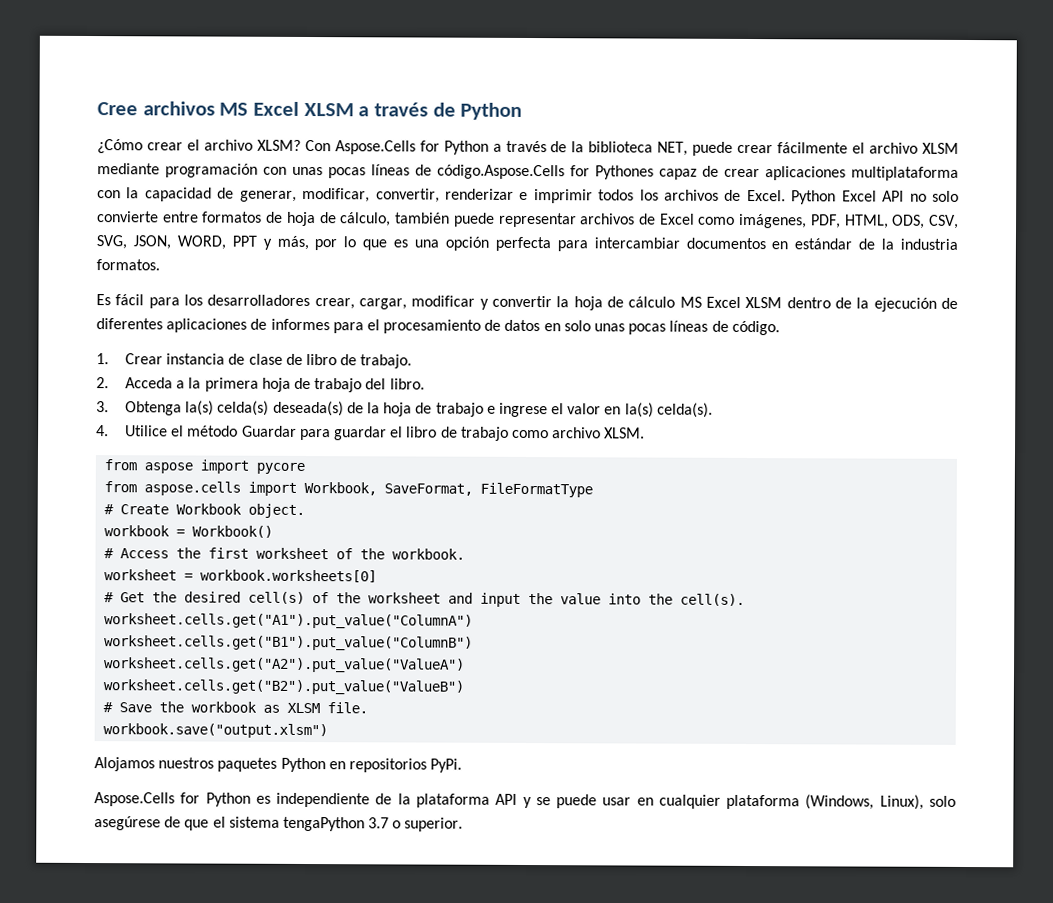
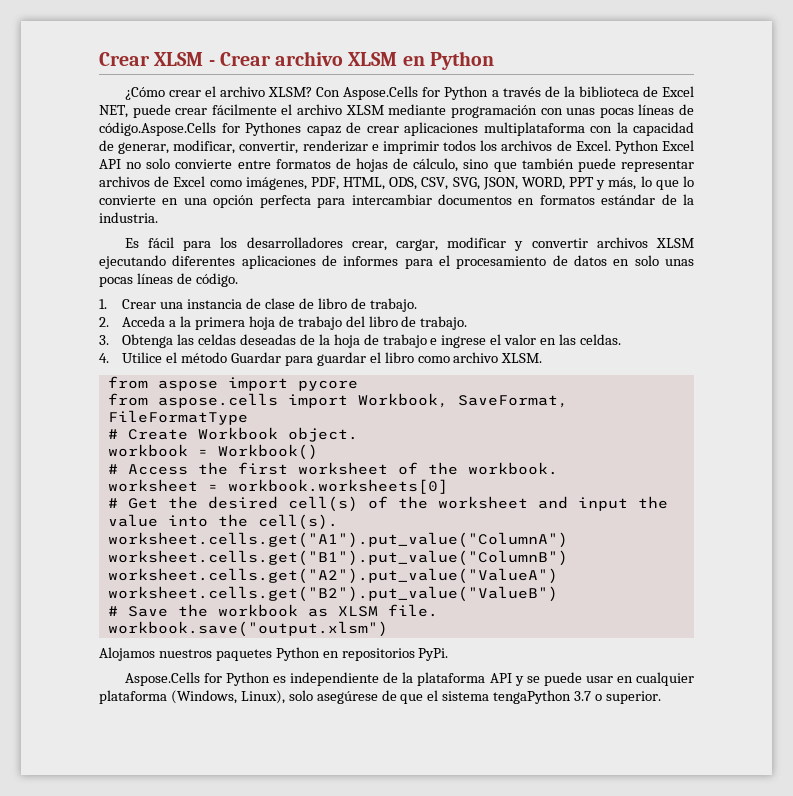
- Cree archivos MS Excel XLSM a través de Python
+ Crear XLSM - Crear archivo XLSM en Python
- Con Aspose.Cells for Python a través de la biblioteca NET, puede crear fácilmente el archivo XLSM mediante programación con unas pocas líneas de código.Aspose.Cells for Pythones capaz de crear aplicaciones multiplataforma con la capacidad de generar, modificar, convertir, renderizar e imprimir todos los archivos de Excel.
+ Con Aspose.Cells for Python a través de la biblioteca de Excel NET, puede crear fácilmente el archivo XLSM mediante programación con unas pocas líneas de código.Aspose.Cells for Pythones capaz de crear aplicaciones multiplataforma con la capacidad de generar, modificar, convertir, renderizar e imprimir todos los archivos de Excel.
- Python Excel API no solo convierte entre formatos de hoja de cálculo, también puede representar archivos de Excel como imágenes, PDF, HTML, ODS, CSV, SVG, JSON, WORD, PPT y más, por lo que es una opción perfecta para intercambiar documentos en estándar de la industria formatos.
+ Python Excel API no solo convierte entre formatos de hojas de cálculo, sino que también puede representar archivos de Excel como imágenes, PDF, HTML, ODS, CSV, SVG, JSON, WORD, PPT y más, lo que lo convierte en una opción perfecta para intercambiar documentos en formatos estándar de la industria.
- Es fácil para los desarrolladores crear, cargar, modificar y convertir la hoja de cálculo MS Excel XLSM dentro de la ejecución de diferentes aplicaciones de informes para el procesamiento de datos en solo unas pocas líneas de código.
+ Es fácil para los desarrolladores crear, cargar, modificar y convertir archivos XLSM ejecutando diferentes aplicaciones de informes para el procesamiento de datos en solo unas pocas líneas de código.
- 1. Crear instancia de clase de libro de trabajo.
+ 1. Crear una instancia de clase de libro de trabajo.
- 2. Acceda a la primera hoja de trabajo del libro.
+ 2. Acceda a la primera hoja de trabajo del libro de trabajo.
- 3. Obtenga la(s) celda(s) deseada(s) de la hoja de trabajo e ingrese el valor en la(s) celda(s).
+ 3. Obtenga las celdas deseadas de la hoja de trabajo e ingrese el valor en las celdas.
- 4. Utilice el método Guardar para guardar el libro de trabajo como archivo XLSM.
+ 4. Utilice el método Guardar para guardar el libro como archivo XLSM.

